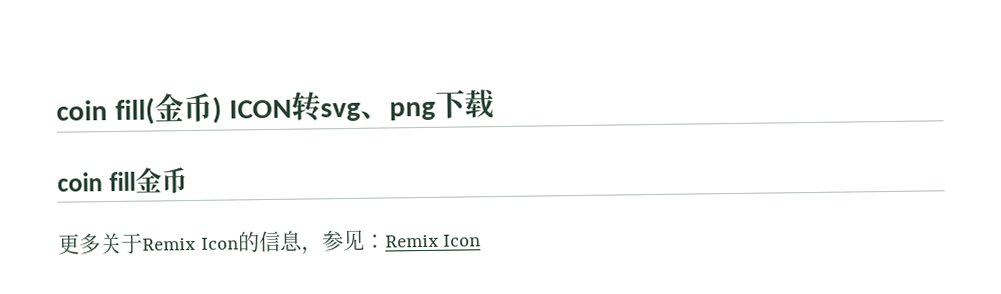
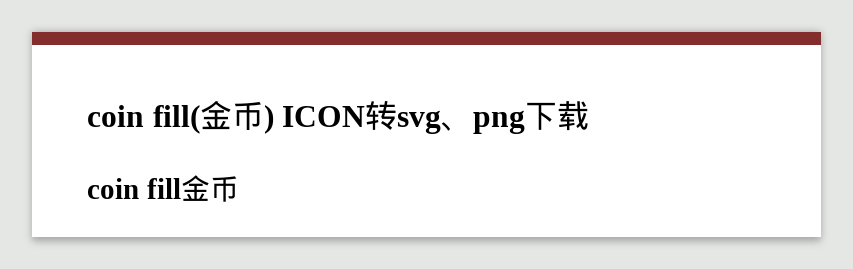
- 更多关于Remix Icon的信息，参见：Remix Icon

